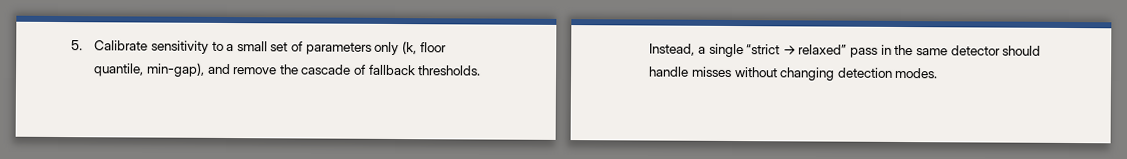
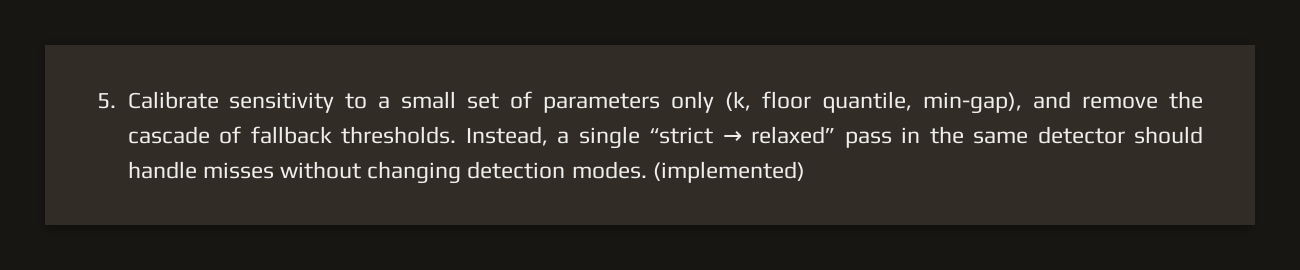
+ (implemented)

